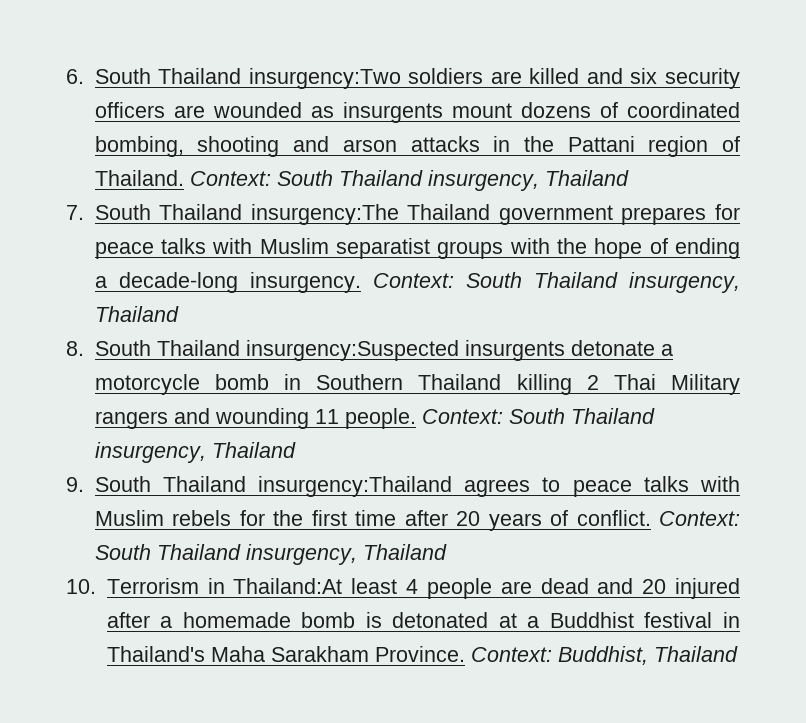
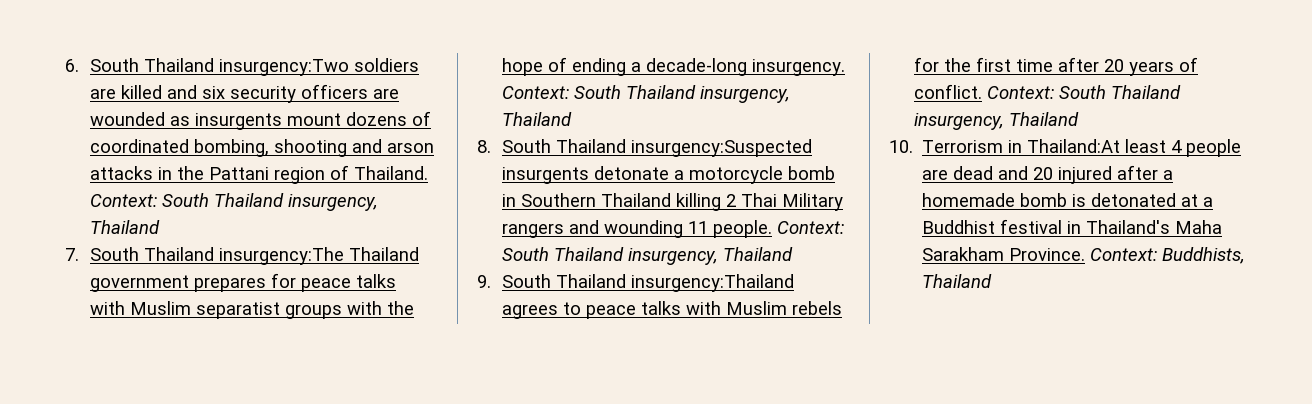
- Context: Buddhist, Thailand
+ Context: Buddhists, Thailand

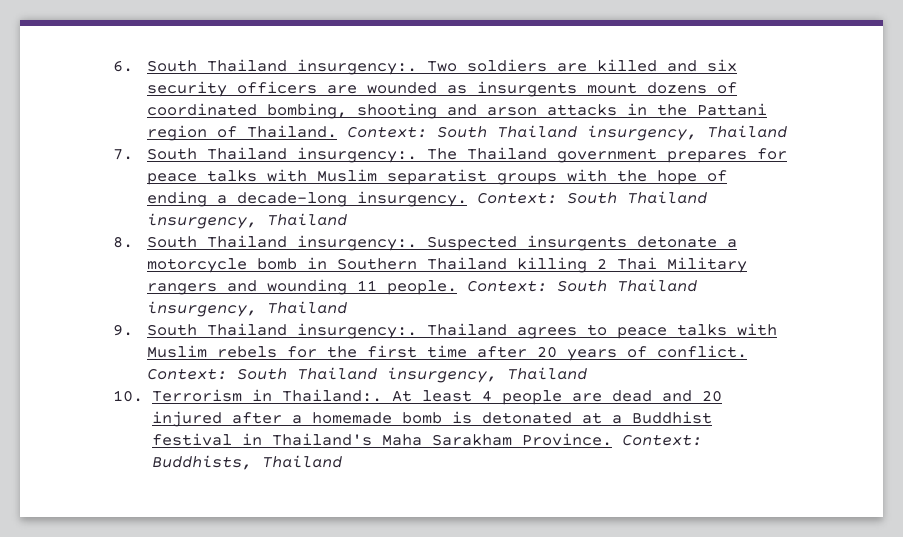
- 6. South Thailand insurgency:Two soldiers are killed and six security officers are wounded as insurgents mount dozens of coordinated bombing, shooting and arson attacks in the Pattani region of Thailand.
+ 6. South Thailand insurgency:. Two soldiers are killed and six security officers are wounded as insurgents mount dozens of coordinated bombing, shooting and arson attacks in the Pattani region of Thailand.
- 7. South Thailand insurgency:The Thailand government prepares for peace talks with Muslim separatist groups with the hope of ending a decade-long insurgency.
+ 7. South Thailand insurgency:. The Thailand government prepares for peace talks with Muslim separatist groups with the hope of ending a decade-long insurgency.
- 8. South Thailand insurgency:Suspected insurgents detonate a motorcycle bomb in Southern Thailand killing 2 Thai Military rangers and wounding 11 people.
+ 8. South Thailand insurgency:. Suspected insurgents detonate a motorcycle bomb in Southern Thailand killing 2 Thai Military rangers and wounding 11 people.
- 9. South Thailand insurgency:Thailand agrees to peace talks with Muslim rebels for the first time after 20 years of conflict.
+ 9. South Thailand insurgency:. Thailand agrees to peace talks with Muslim rebels for the first time after 20 years of conflict.
- 10. Terrorism in Thailand:At least 4 people are dead and 20 injured after a homemade bomb is detonated at a Buddhist festival in Thailand's Maha Sarakham Province.
+ 10. Terrorism in Thailand:. At least 4 people are dead and 20 injured after a homemade bomb is detonated at a Buddhist festival in Thailand's Maha Sarakham Province.

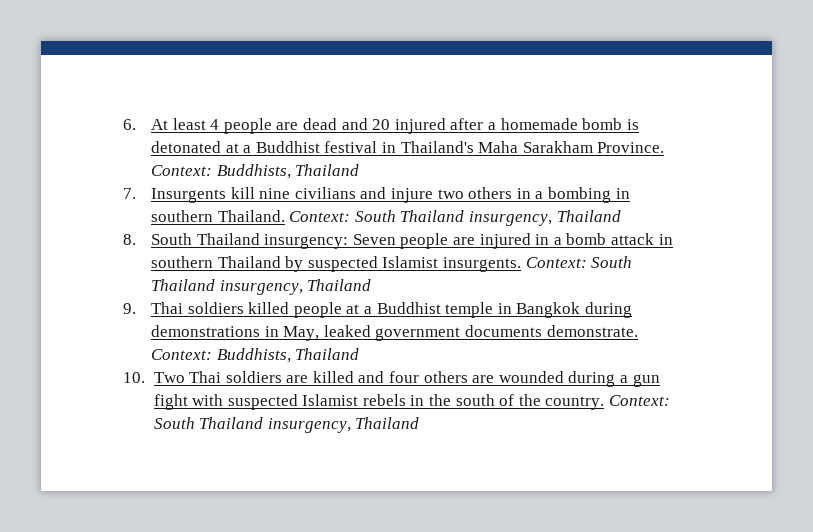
- 6. South Thailand insurgency:. Two soldiers are killed and six security officers are wounded as insurgents mount dozens of coordinated bombing, shooting and arson attacks in the Pattani region of Thailand. Context: South Thailand insurgency, Thailand
- 7. South Thailand insurgency:. The Thailand government prepares for peace talks with Muslim separatist groups with the hope of ending a decade-long insurgency. Context: South Thailand insurgency, Thailand
- 8. South Thailand insurgency:. Suspected insurgents detonate a motorcycle bomb in Southern Thailand killing 2 Thai Military rangers and wounding 11 people. Context: South Thailand insurgency, Thailand
- 9. South Thailand insurgency:. Thailand agrees to peace talks with Muslim rebels for the first time after 20 years of conflict. Context: South Thailand insurgency, Thailand
- 10. Terrorism in Thailand:. At least 4 people are dead and 20 injured after a homemade bomb is detonated at a Buddhist festival in Thailand's Maha Sarakham Province.
+ 6. At least 4 people are dead and 20 injured after a homemade bomb is detonated at a Buddhist festival in Thailand's Maha Sarakham Province.
+ 7. Insurgents kill nine civilians and injure two others in a bombing in southern Thailand. Context: South Thailand insurgency, Thailand
+ 8. South Thailand insurgency: Seven people are injured in a bomb attack in southern Thailand by suspected Islamist insurgents. Context: South Thailand insurgency, Thailand
+ 9. Thai soldiers killed people at a Buddhist temple in Bangkok during demonstrations in May, leaked government documents demonstrate. Context: Buddhists, Thailand
+ 10. Two Thai soldiers are killed and four others are wounded during a gun fight with suspected Islamist rebels in the south of the country. Context: South Thailand insurgency, Thailand

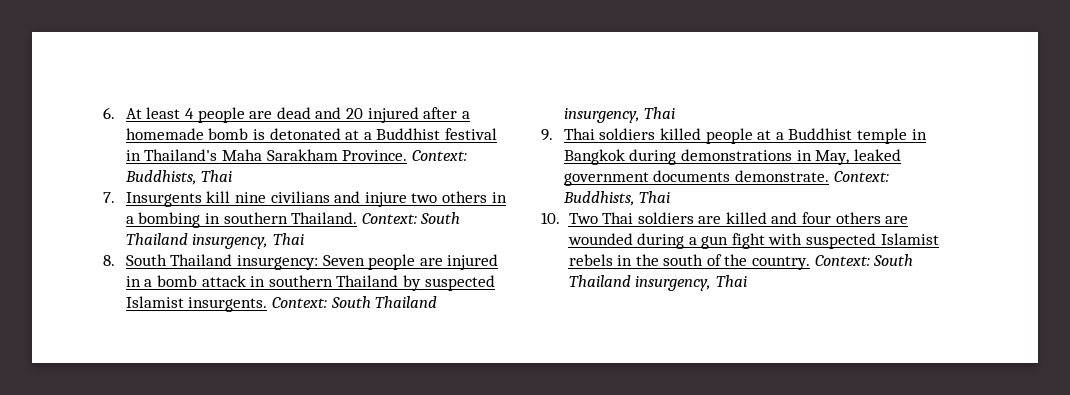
- 6. At least 4 people are dead and 20 injured after a homemade bomb is detonated at a Buddhist festival in Thailand's Maha Sarakham Province. Context: Buddhists, Thailand
+ 6. At least 4 people are dead and 20 injured after a homemade bomb is detonated at a Buddhist festival in Thailand's Maha Sarakham Province. Context: Buddhists, Thai
- 7. Insurgents kill nine civilians and injure two others in a bombing in southern Thailand. Context: South Thailand insurgency, Thailand
+ 7. Insurgents kill nine civilians and injure two others in a bombing in southern Thailand. Context: South Thailand insurgency, Thai
- 8. South Thailand insurgency: Seven people are injured in a bomb attack in southern Thailand by suspected Islamist insurgents. Context: South Thailand insurgency, Thailand
+ 8. South Thailand insurgency: Seven people are injured in a bomb attack in southern Thailand by suspected Islamist insurgents. Context: South Thailand insurgency, Thai
- 9. Thai soldiers killed people at a Buddhist temple in Bangkok during demonstrations in May, leaked government documents demonstrate. Context: Buddhists, Thailand
+ 9. Thai soldiers killed people at a Buddhist temple in Bangkok during demonstrations in May, leaked government documents demonstrate. Context: Buddhists, Thai
- 10. Two Thai soldiers are killed and four others are wounded during a gun fight with suspected Islamist rebels in the south of the country. Context: South Thailand insurgency, Thailand
+ 10. Two Thai soldiers are killed and four others are wounded during a gun fight with suspected Islamist rebels in the south of the country. Context: South Thailand insurgency, Thai

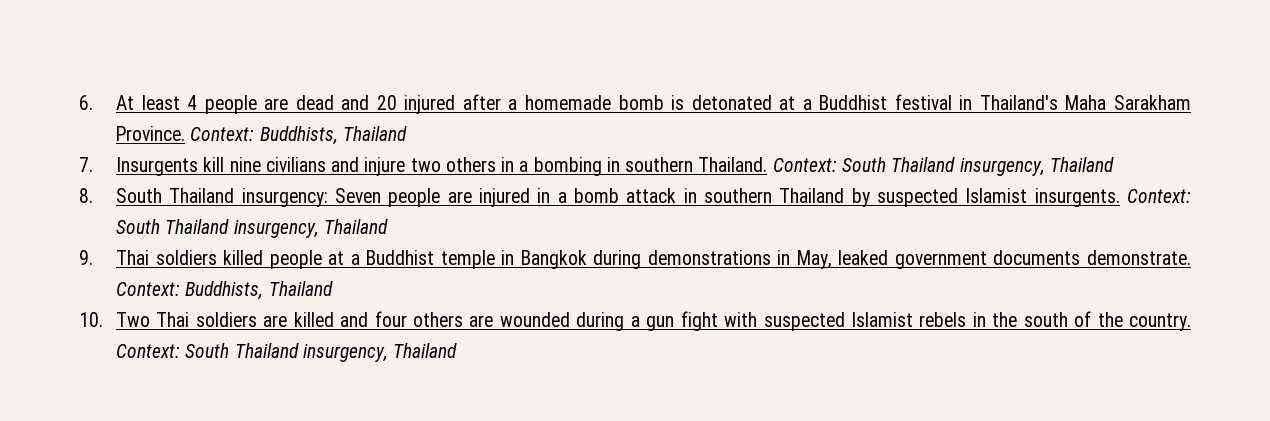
- 6. At least 4 people are dead and 20 injured after a homemade bomb is detonated at a Buddhist festival in Thailand's Maha Sarakham Province. Context: Buddhists, Thai
+ 6. At least 4 people are dead and 20 injured after a homemade bomb is detonated at a Buddhist festival in Thailand's Maha Sarakham Province. Context: Buddhists, Thailand
- 7. Insurgents kill nine civilians and injure two others in a bombing in southern Thailand. Context: South Thailand insurgency, Thai
+ 7. Insurgents kill nine civilians and injure two others in a bombing in southern Thailand. Context: South Thailand insurgency, Thailand
- 8. South Thailand insurgency: Seven people are injured in a bomb attack in southern Thailand by suspected Islamist insurgents. Context: South Thailand insurgency, Thai
+ 8. South Thailand insurgency: Seven people are injured in a bomb attack in southern Thailand by suspected Islamist insurgents. Context: South Thailand insurgency, Thailand
- 9. Thai soldiers killed people at a Buddhist temple in Bangkok during demonstrations in May, leaked government documents demonstrate. Context: Buddhists, Thai
+ 9. Thai soldiers killed people at a Buddhist temple in Bangkok during demonstrations in May, leaked government documents demonstrate. Context: Buddhists, Thailand
- 10. Two Thai soldiers are killed and four others are wounded during a gun fight with suspected Islamist rebels in the south of the country. Context: South Thailand insurgency, Thai
+ 10. Two Thai soldiers are killed and four others are wounded during a gun fight with suspected Islamist rebels in the south of the country. Context: South Thailand insurgency, Thailand

